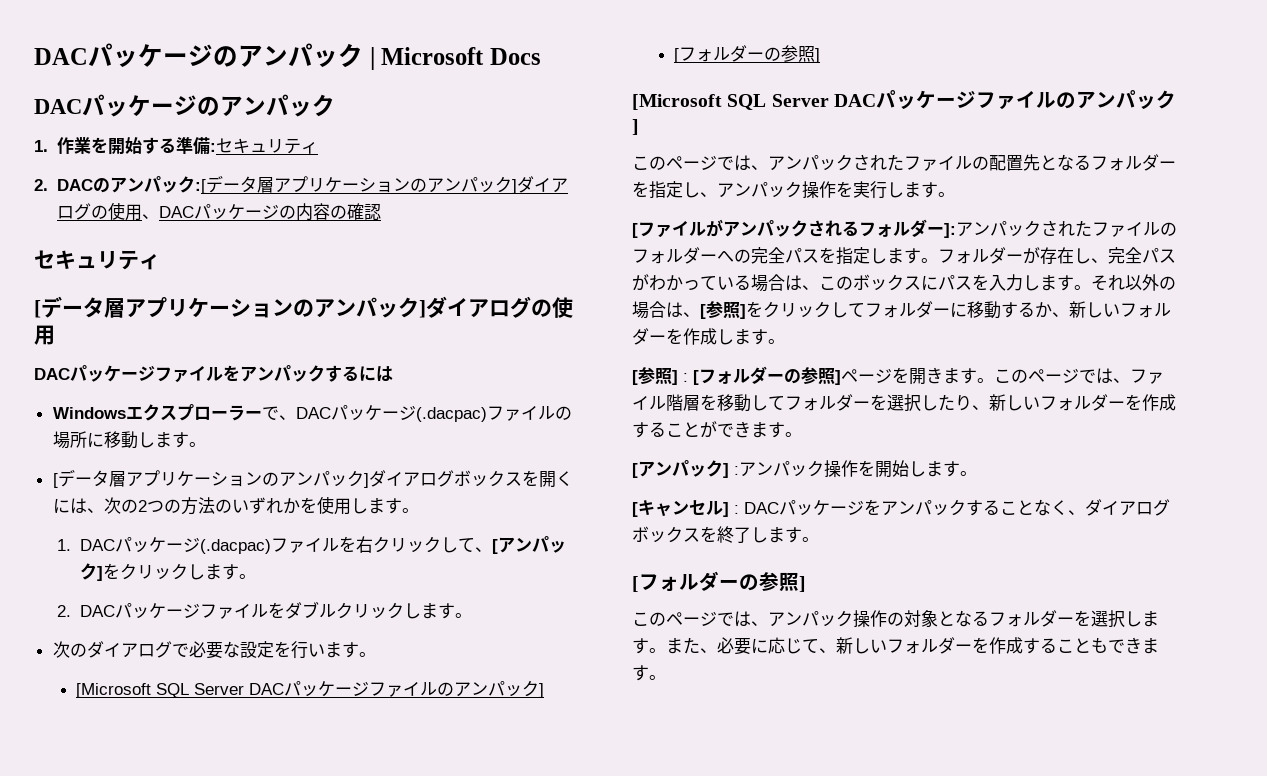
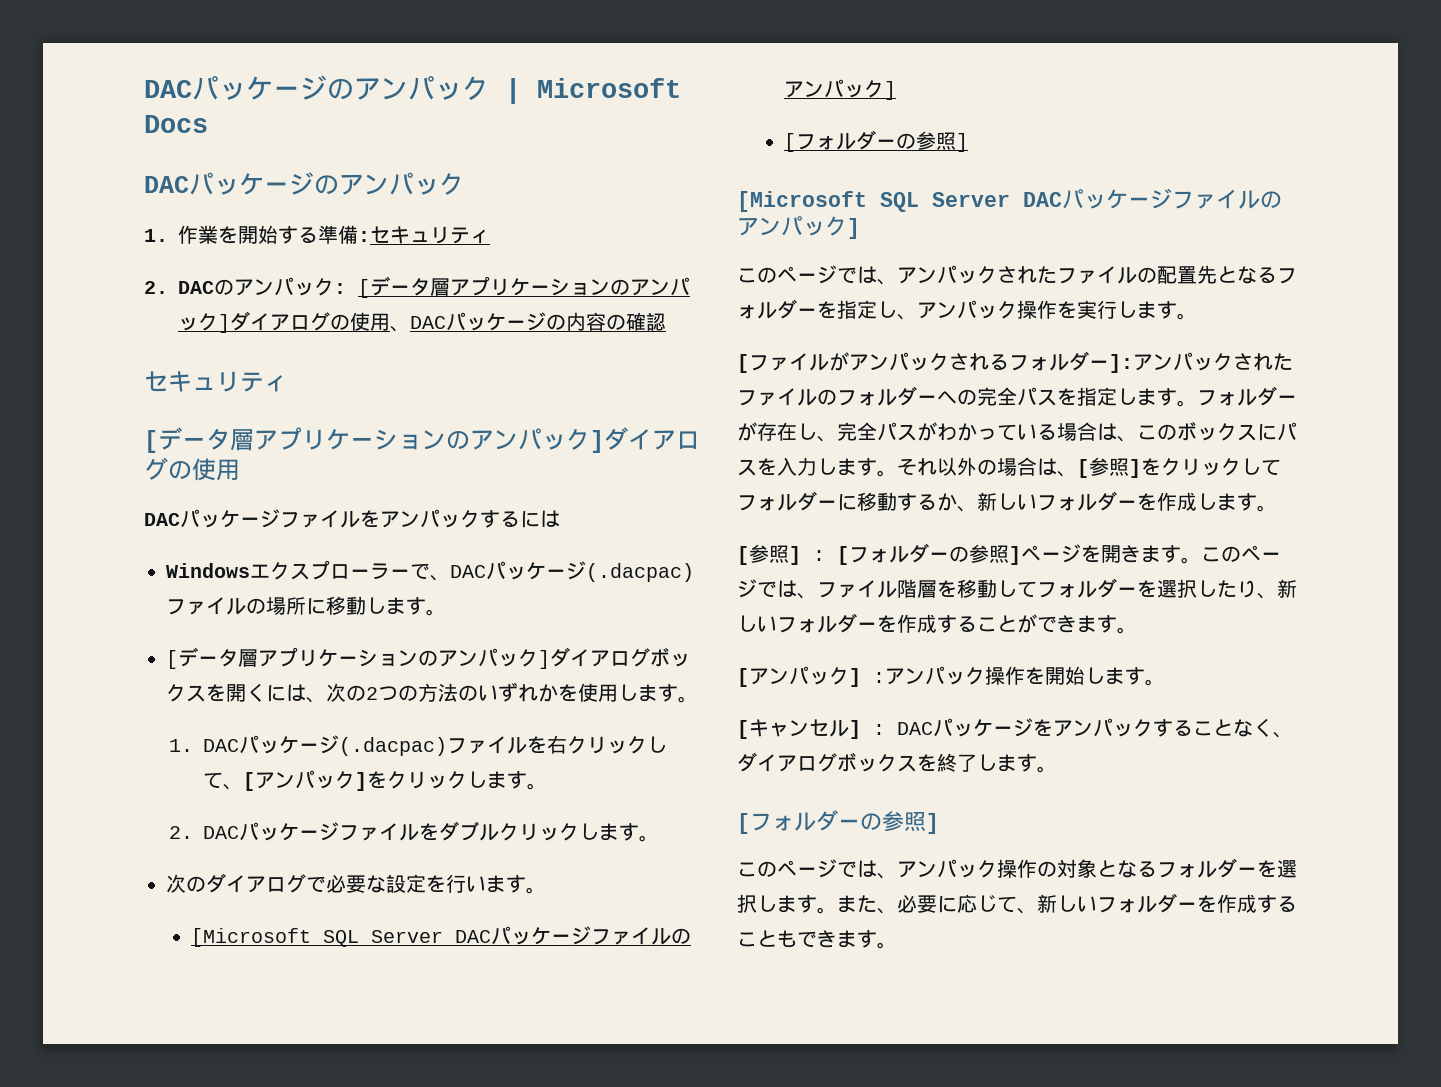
- 2. DACのアンパック:[データ層アプリケーションのアンパック]ダイアログの使用、DACパッケージの内容の確認
+ 2. DACのアンパック: [データ層アプリケーションのアンパック]ダイアログの使用、DACパッケージの内容の確認

